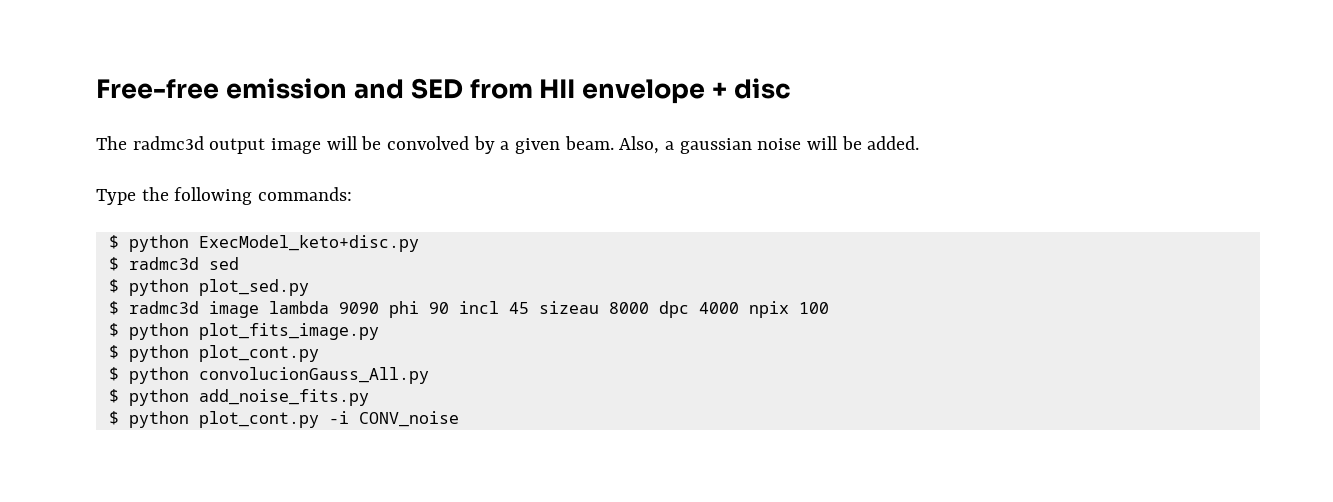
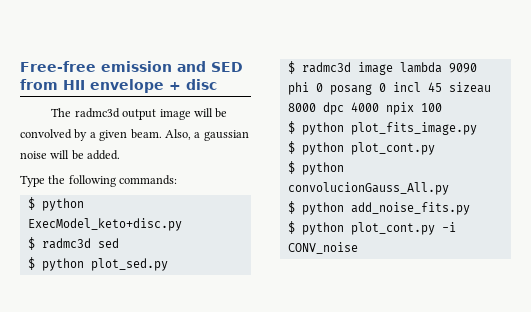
- $ radmc3d image lambda 9090 phi 90 incl 45 sizeau 8000 dpc 4000 npix 100
+ $ radmc3d image lambda 9090 phi 0 posang 0 incl 45 sizeau 8000 dpc 4000 npix 100

